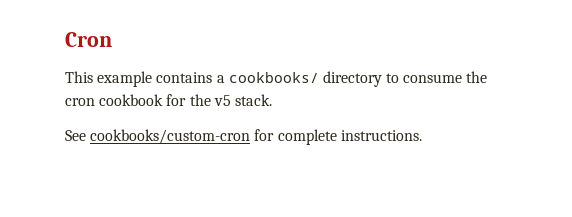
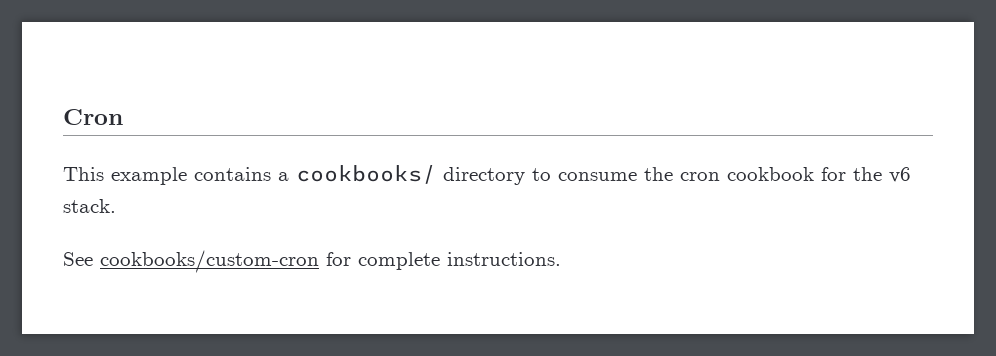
- This example contains a cookbooks/ directory to consume the cron cookbook for the v5 stack.
+ This example contains a cookbooks/ directory to consume the cron cookbook for the v6 stack.

